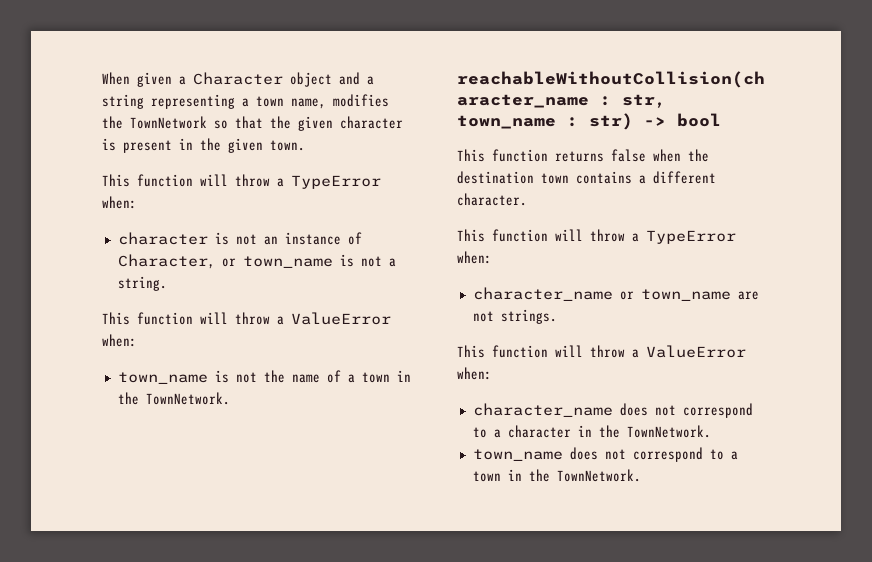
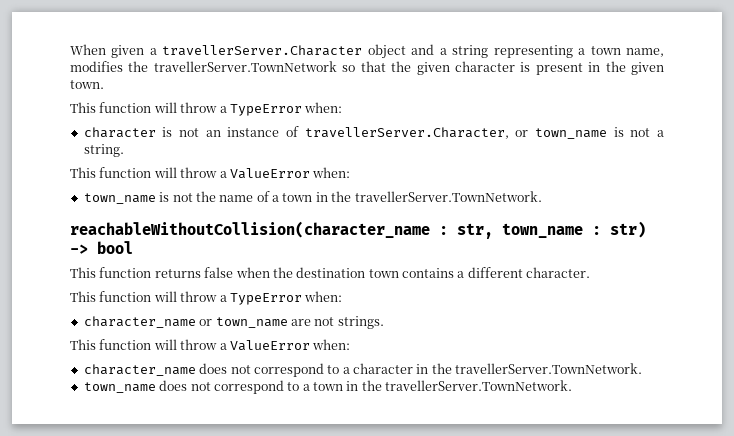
- When given a Character object and a string representing a town name, modifies the TownNetwork so that the given character is present in the given town.
+ When given a travellerServer.Character object and a string representing a town name, modifies the travellerServer.TownNetwork so that the given character is present in the given town.
- character is not an instance of Character, or town_name is not a string.
+ character is not an instance of travellerServer.Character, or town_name is not a string.
- town_name is not the name of a town in the TownNetwork.
+ town_name is not the name of a town in the travellerServer.TownNetwork.
- character_name does not correspond to a character in the TownNetwork.
+ character_name does not correspond to a character in the travellerServer.TownNetwork.
- town_name does not correspond to a town in the TownNetwork.
+ town_name does not correspond to a town in the travellerServer.TownNetwork.

